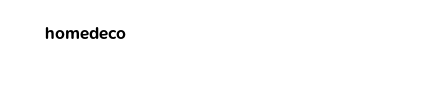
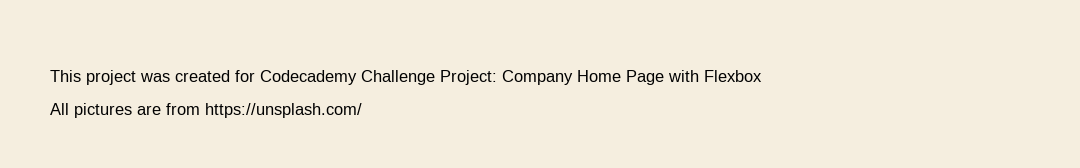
- homedeco
+ This project was created for Codecademy Challenge Project: Company Home Page with Flexbox
+ All pictures are from https://unsplash.com/

